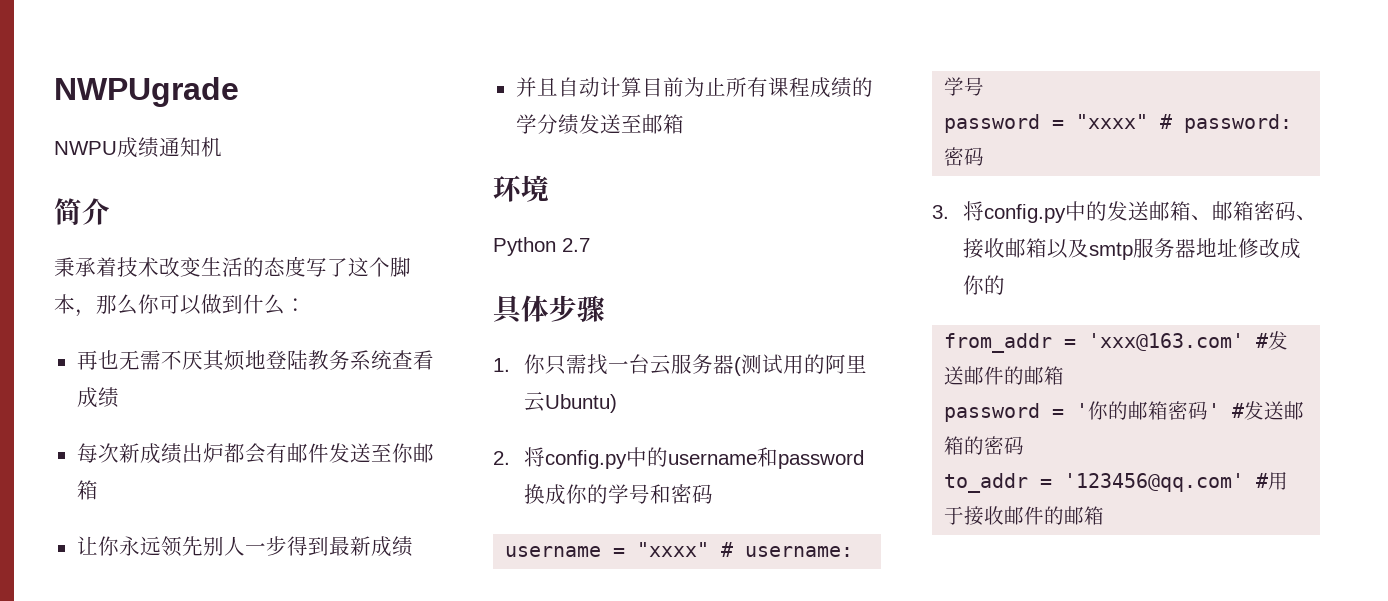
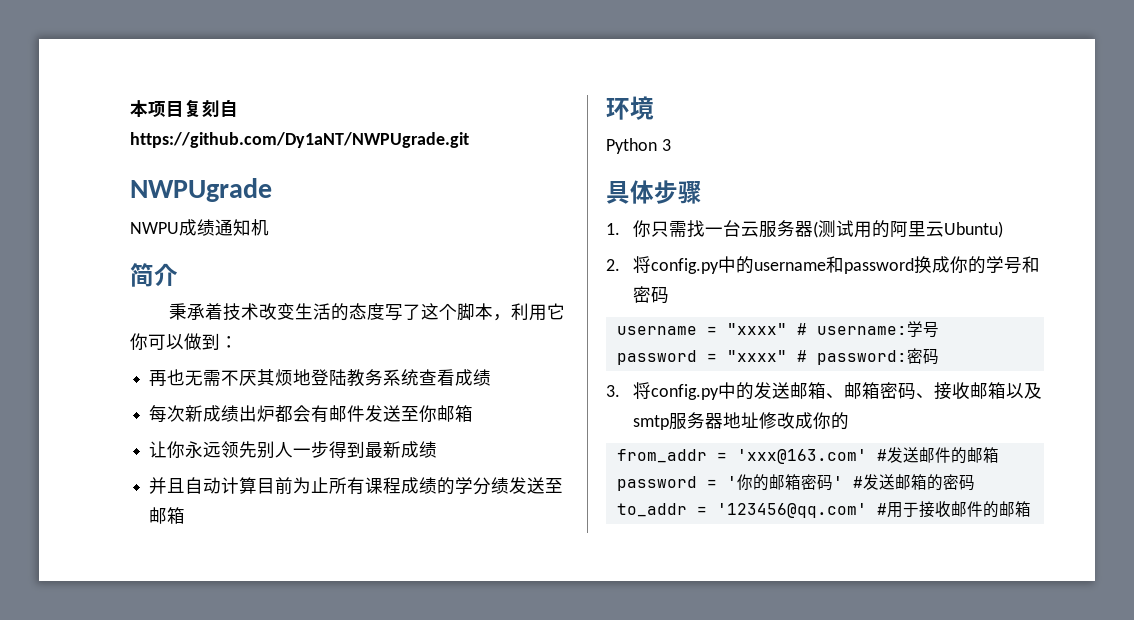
+ 本项目复刻自https://github.com/Dy1aNT/NWPUgrade.git
- 秉承着技术改变生活的态度写了这个脚本，那么你可以做到什么：
+ 秉承着技术改变生活的态度写了这个脚本，利用它你可以做到：
- Python 2.7
+ Python 3

